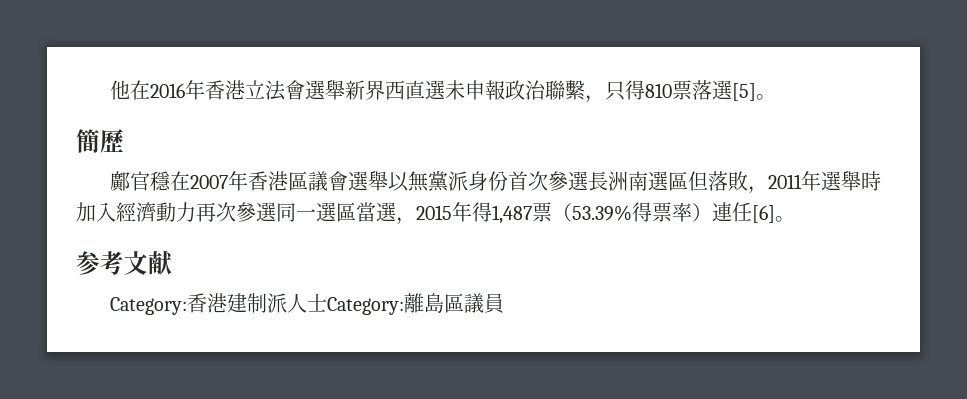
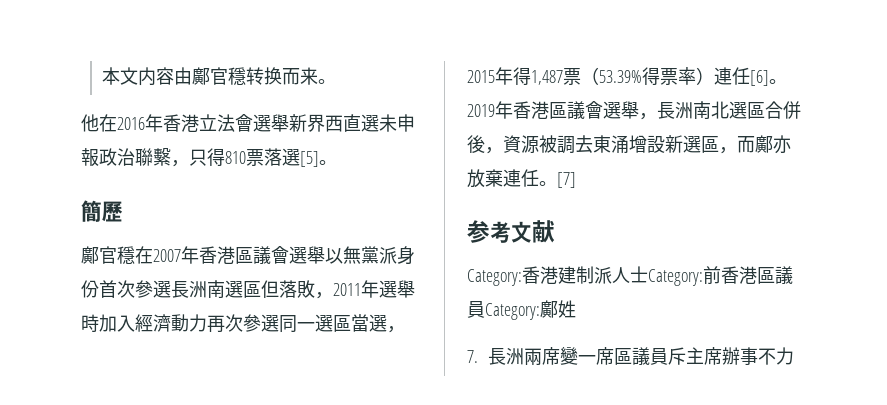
+ 本文内容由鄺官穩转换而来。
+ 2019年香港區議會選舉，長洲南北選區合併後，資源被調去東涌增設新選區，而鄺亦放棄連任。[7]
- Category:香港建制派人士Category:離島區議員
+ Category:香港建制派人士Category:前香港區議員Category:鄺姓
+ 7.長洲兩席變一席區議員斥主席辦事不力

